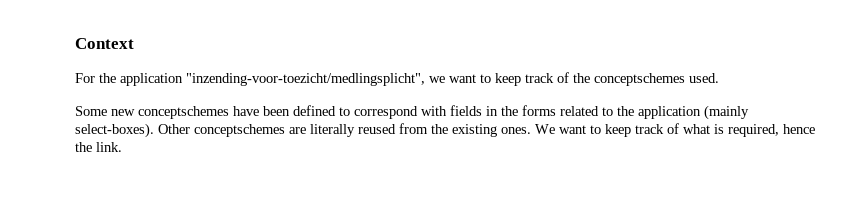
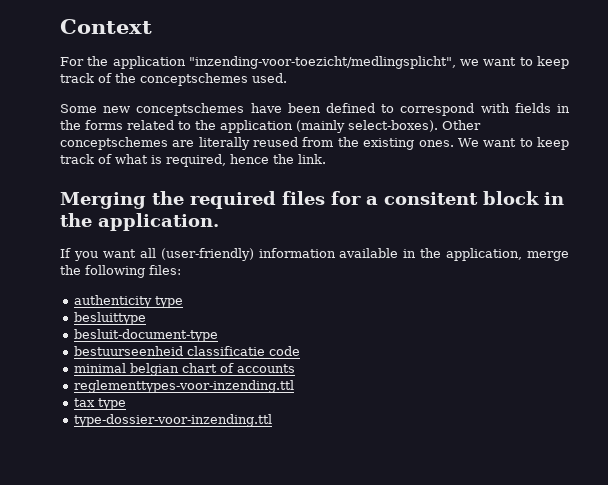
+ Merging the required files for a consitent block in the application.
+ If you want all (user-friendly) information available in the application, merge the following files:
+ authenticity type
+ besluittype
+ besluit-document-type
+ bestuurseenheid classificatie code
+ minimal belgian chart of accounts
+ reglementtypes-voor-inzending.ttl
+ tax type
+ type-dossier-voor-inzending.ttl

